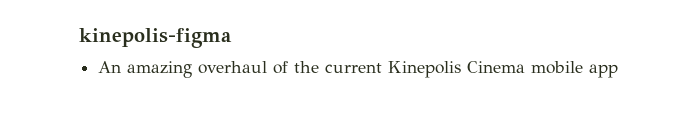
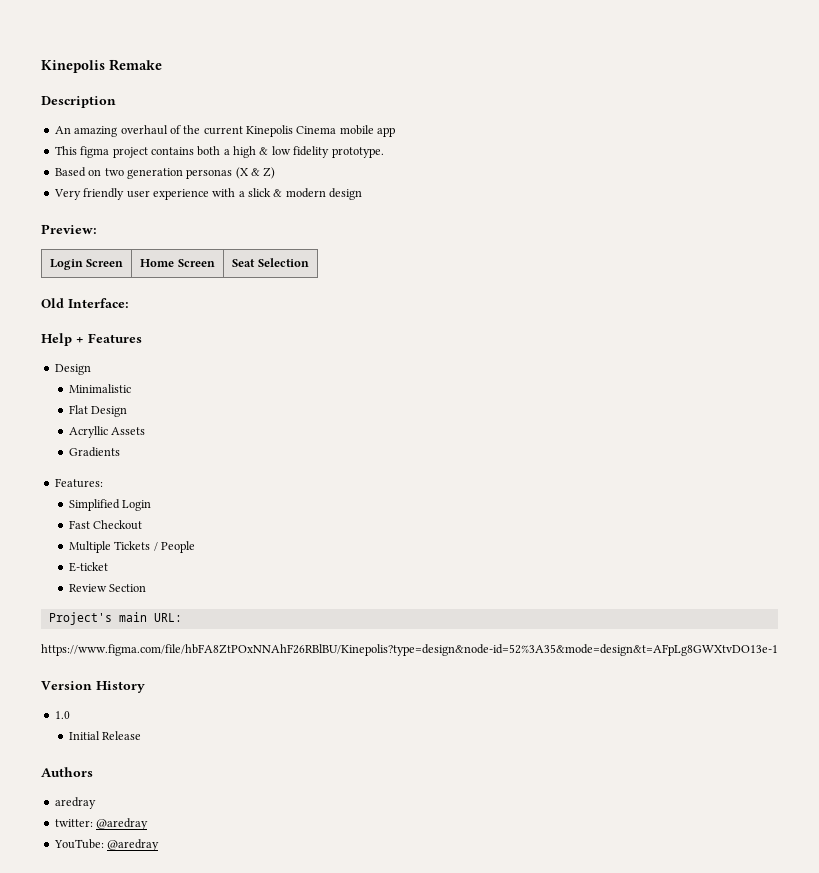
- kinepolis-figma
+ Kinepolis Remake
+ Description
+ This figma project contains both a high & low fidelity prototype.
+ Based on two generation personas (X & Z)
+ Very friendly user experience with a slick & modern design
+ Preview:
+ Login Screen | Home Screen | Seat Selection
+ Old Interface:
+ Help + Features
+ Design
+ Minimalistic
+ Flat Design
+ Acryllic Assets
+ Gradients
+ Features:
+ Simplified Login
+ Fast Checkout
+ Multiple Tickets / People
+ E-ticket
+ Review Section
+ Project's main URL:
+ https://www.figma.com/file/hbFA8ZtPOxNNAhF26RBlBU/Kinepolis?type=design&node-id=52%3A35&mode=design&t=AFpLg8GWXtvDO13e-1
+ Version History
+ 1.0
+ Initial Release
+ Authors
+ aredray
+ twitter: @aredray
+ YouTube: @aredray

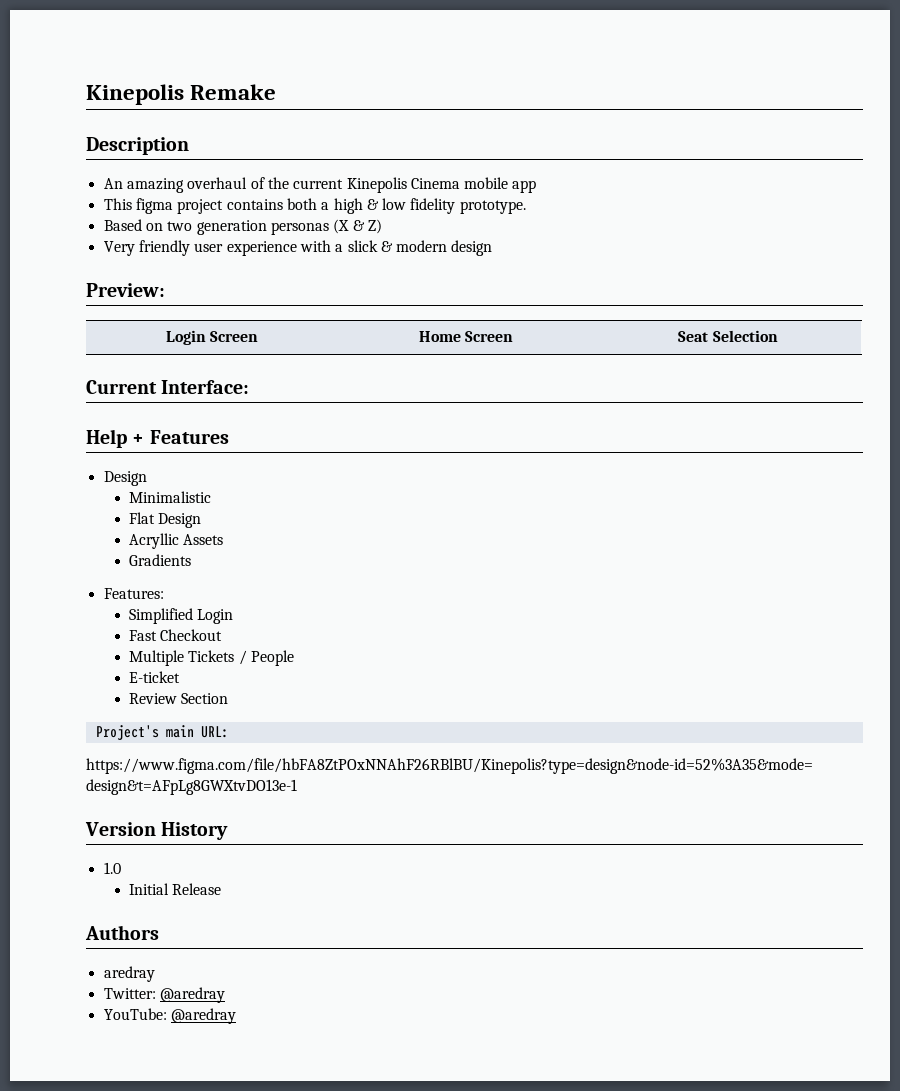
- Old Interface:
+ Current Interface:
- twitter: @aredray
+ Twitter: @aredray

